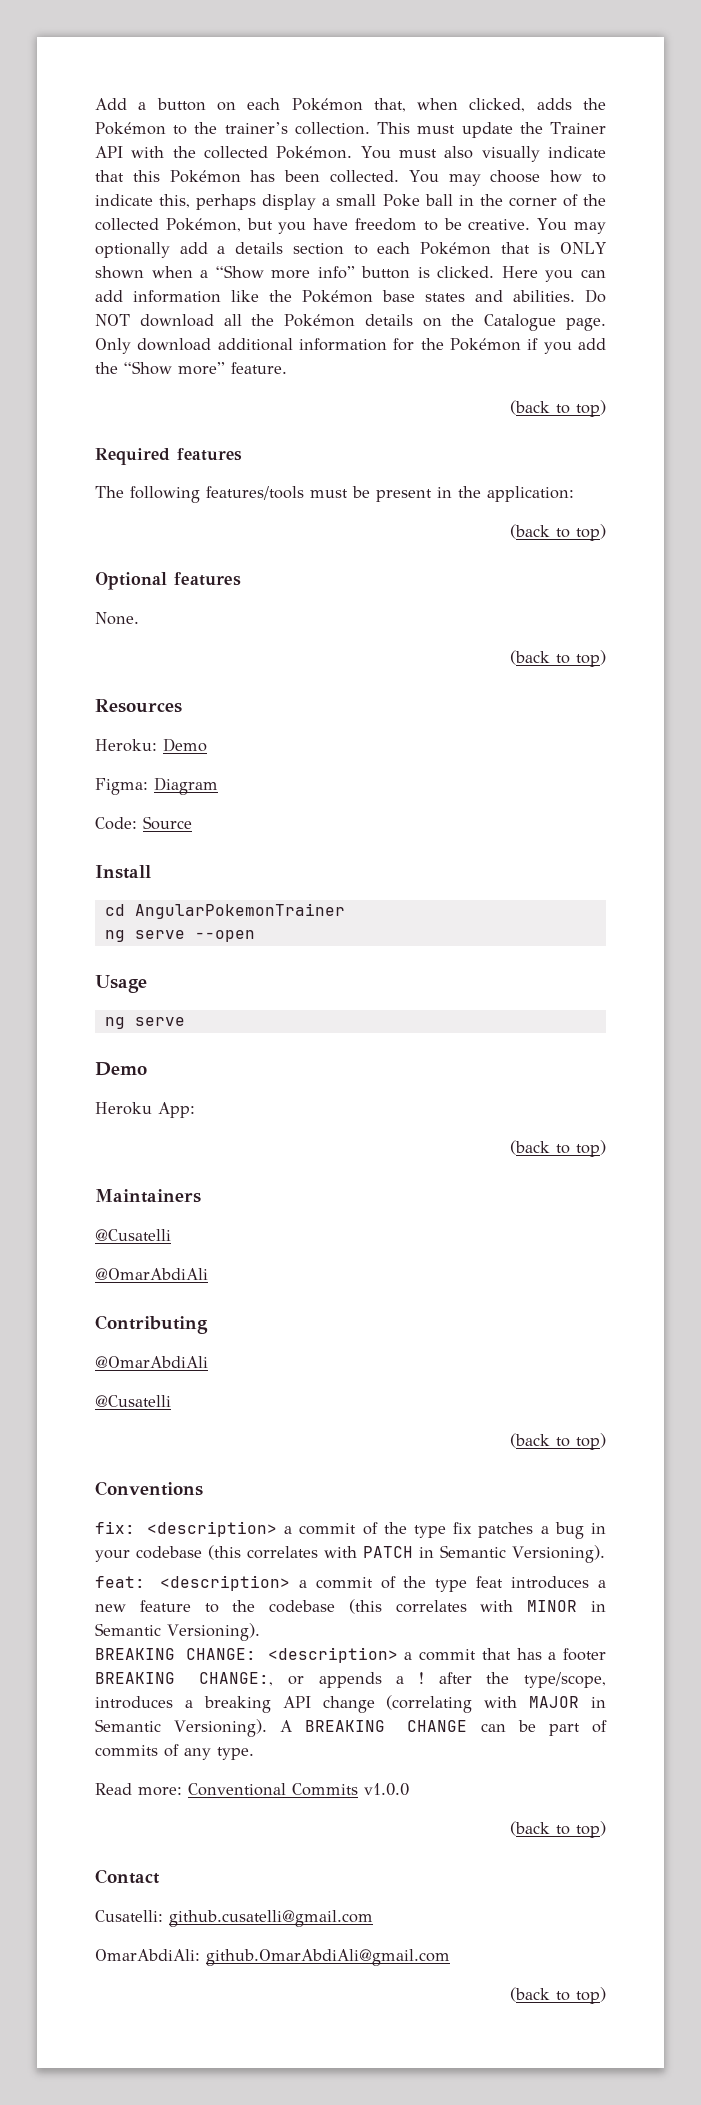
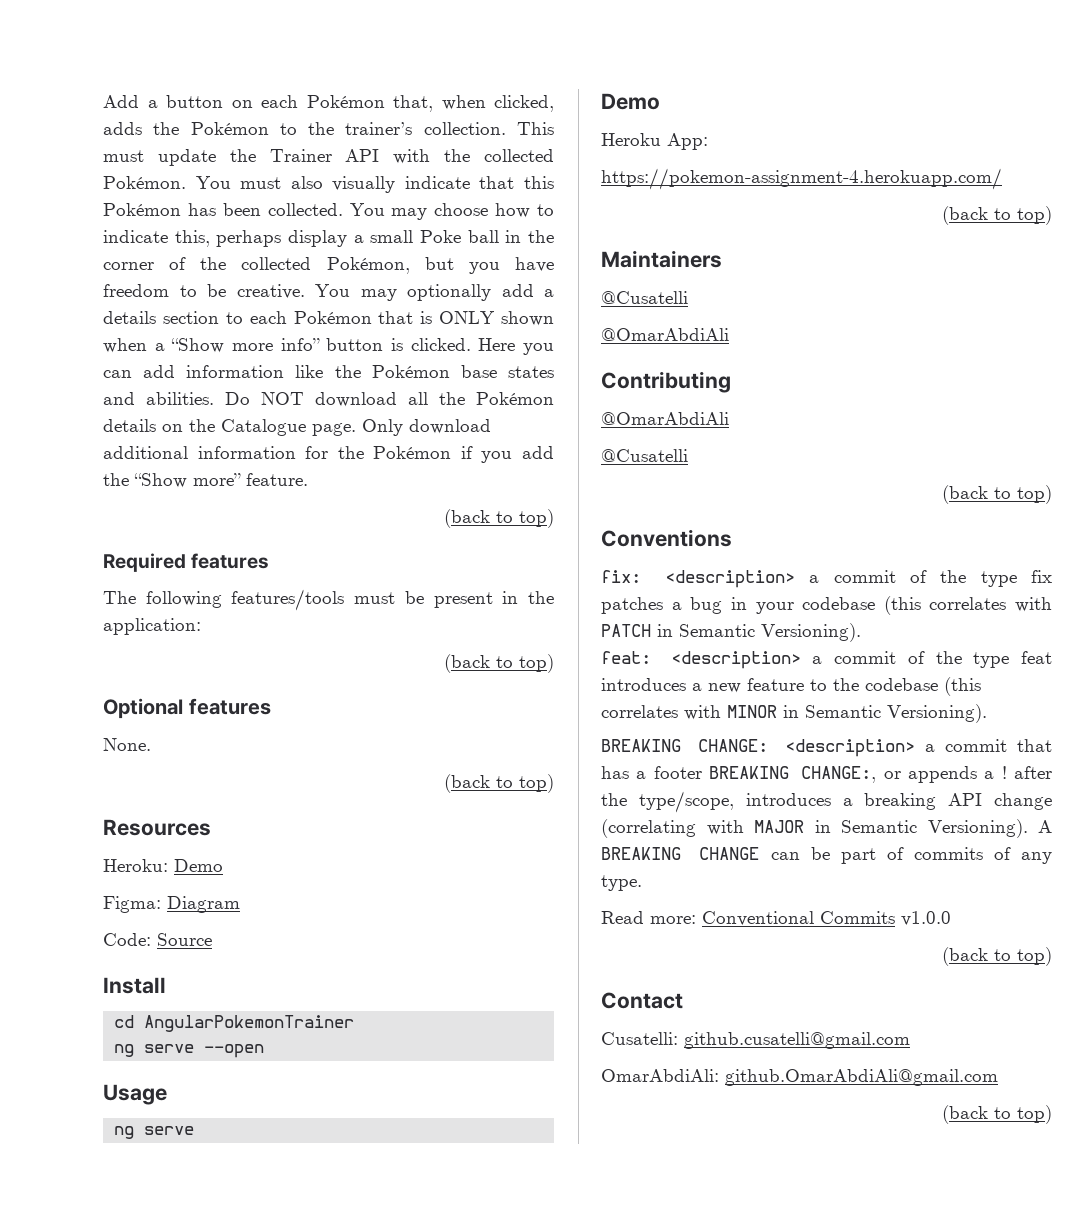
+ https://pokemon-assignment-4.herokuapp.com/

